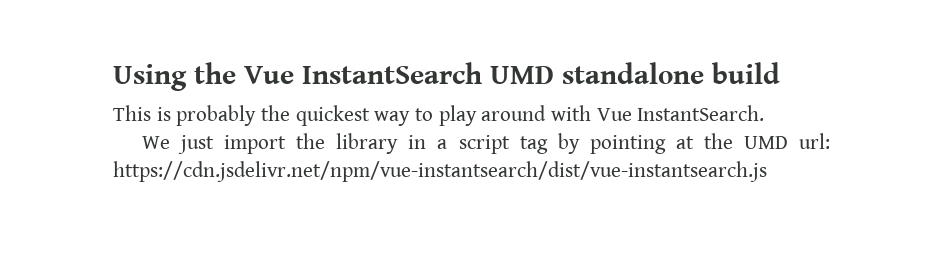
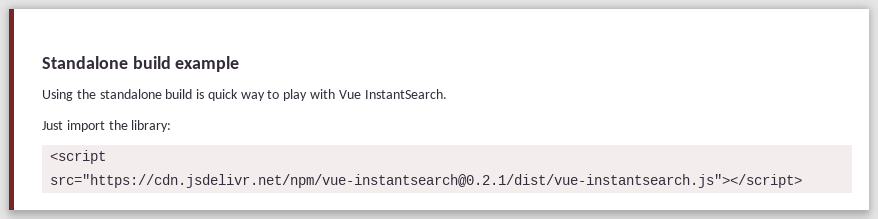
- Using the Vue InstantSearch UMD standalone build
- This is probably the quickest way to play around with Vue InstantSearch.
+ Standalone build example
+ Using the standalone build is quick way to play with Vue InstantSearch.
- We just import the library in a script tag by pointing at the UMD url: https://cdn.jsdelivr.net/npm/vue-instantsearch/dist/vue-instantsearch.js
+ Just import the library:
+ <script src="https://cdn.jsdelivr.net/npm/vue-instantsearch@0.2.1/dist/vue-instantsearch.js"></script>

